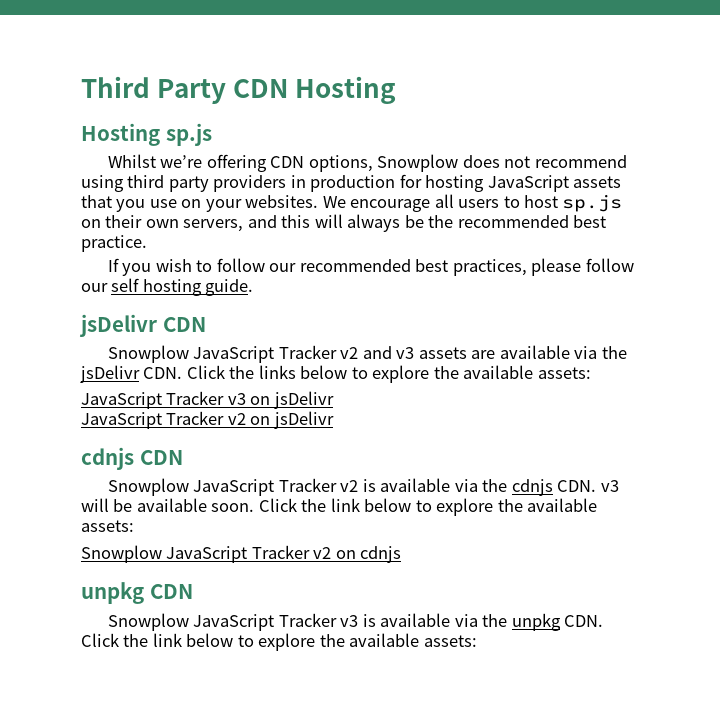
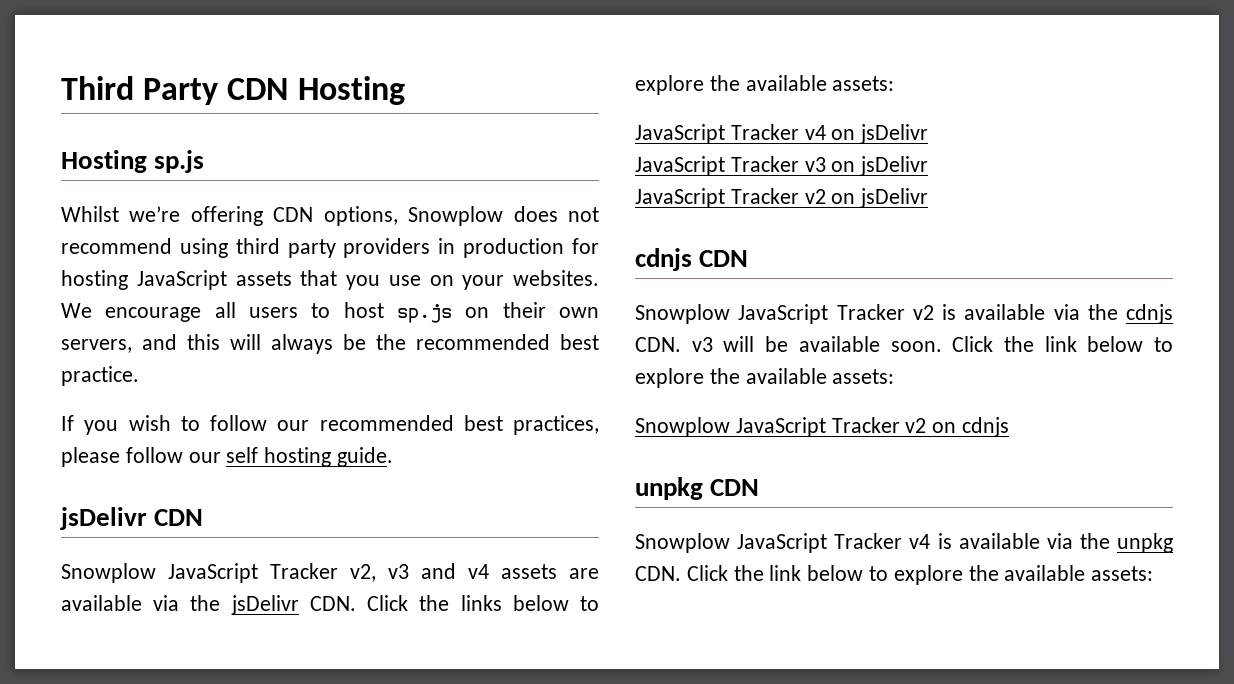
- Snowplow JavaScript Tracker v2 and v3 assets are available via the jsDelivr CDN. Click the links below to explore the available assets:
+ Snowplow JavaScript Tracker v2, v3 and v4 assets are available via the jsDelivr CDN. Click the links below to explore the available assets:
+ JavaScript Tracker v4 on jsDelivr
- Snowplow JavaScript Tracker v3 is available via the unpkg CDN. Click the link below to explore the available assets:
+ Snowplow JavaScript Tracker v4 is available via the unpkg CDN. Click the link below to explore the available assets:

